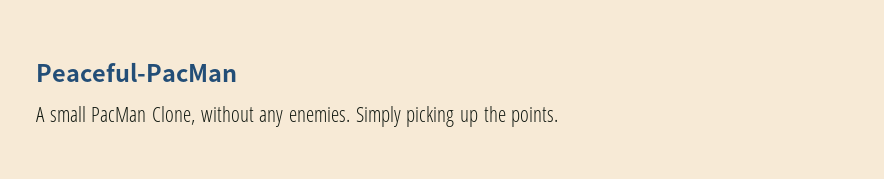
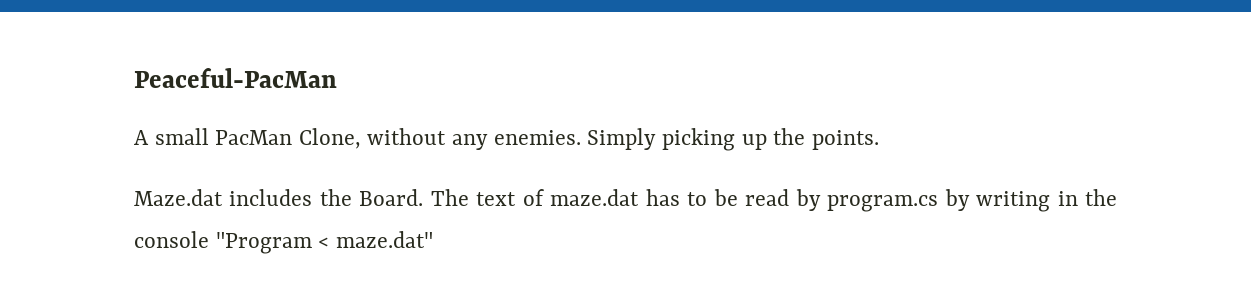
+ Maze.dat includes the Board. The text of maze.dat has to be read by program.cs by writing in the console "Program < maze.dat"

